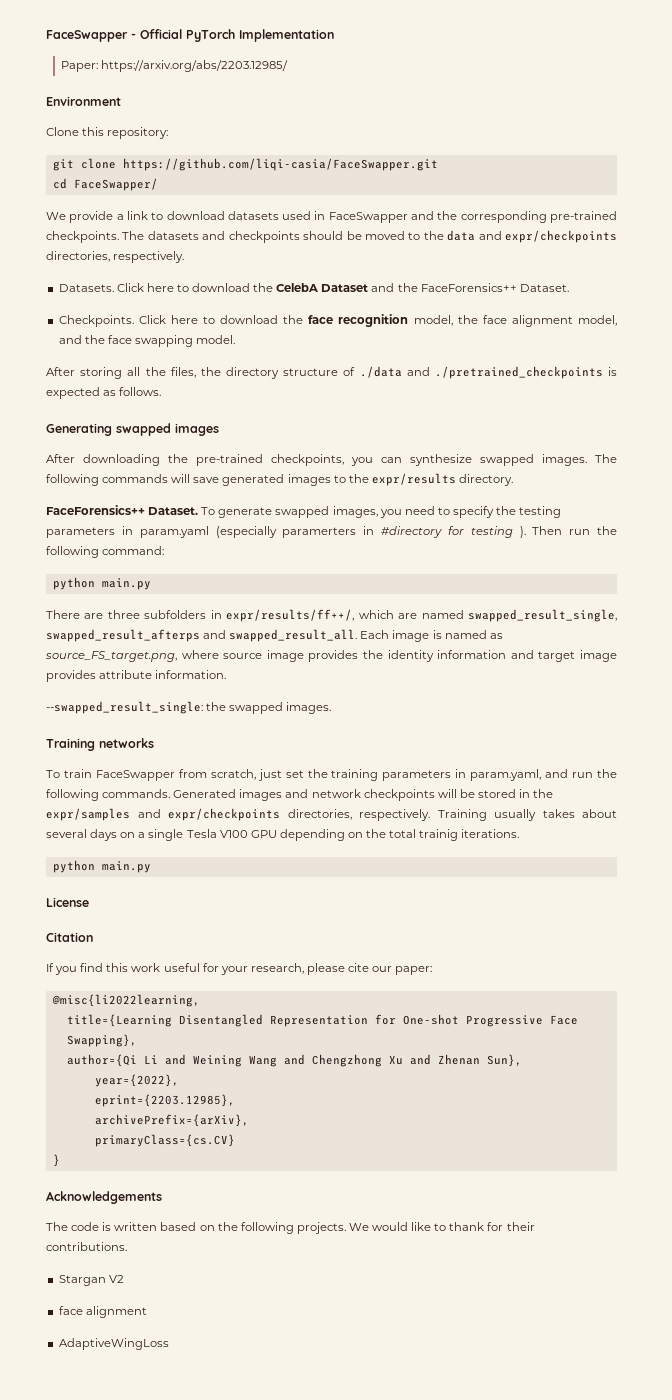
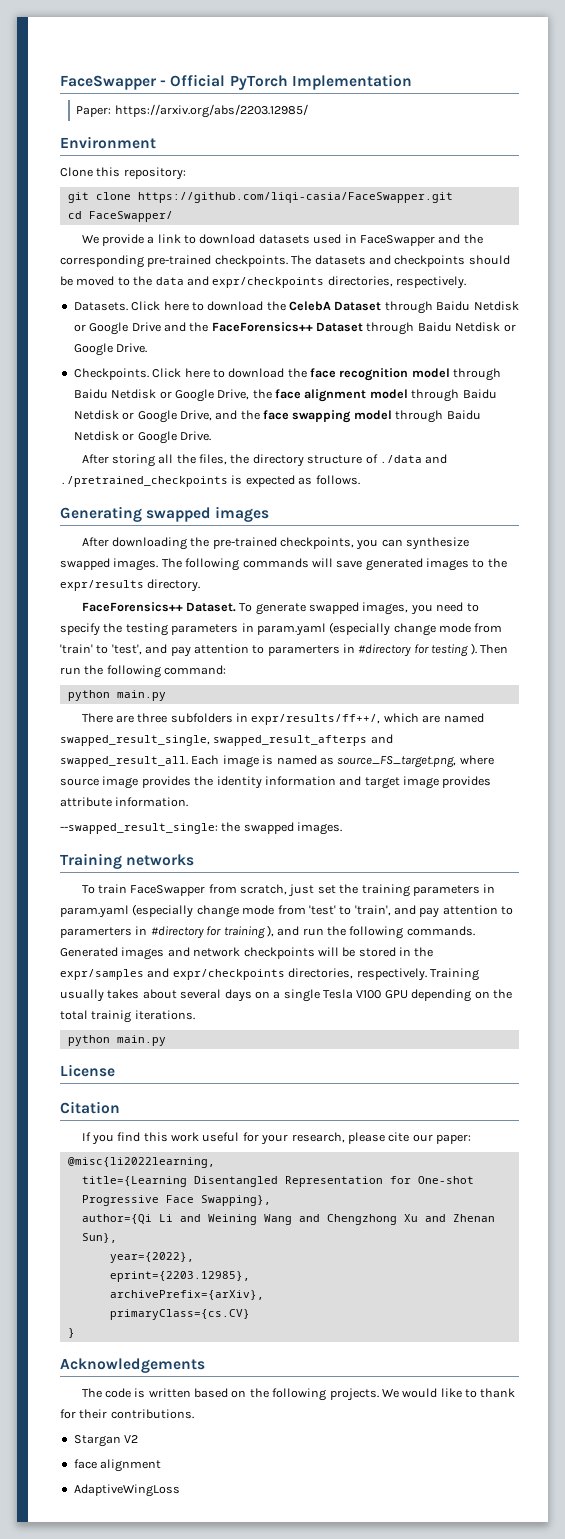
- Click here to download the CelebA Dataset and the FaceForensics++ Dataset.
+ Click here to download the CelebA Dataset through Baidu Netdisk or Google Drive and the FaceForensics++ Dataset through Baidu Netdisk or Google Drive.
- Click here to download the face recognition model, the face alignment model, and the face swapping model.
+ Click here to download the face recognition model through Baidu Netdisk or Google Drive, the face alignment model through Baidu Netdisk or Google Drive, and the face swapping model through Baidu Netdisk or Google Drive.
- To generate swapped images, you need to specify the testing parameters in param.yaml (especially paramerters in #directory for testing ).
+ To generate swapped images, you need to specify the testing parameters in param.yaml (especially change mode from 'train' to 'test', and pay attention to paramerters in #directory for testing ).
- To train FaceSwapper from scratch, just set the training parameters in param.yaml, and run the following commands.
+ To train FaceSwapper from scratch, just set the training parameters in param.yaml (especially change mode from 'test' to 'train', and pay attention to paramerters in #directory for training ), and run the following commands.

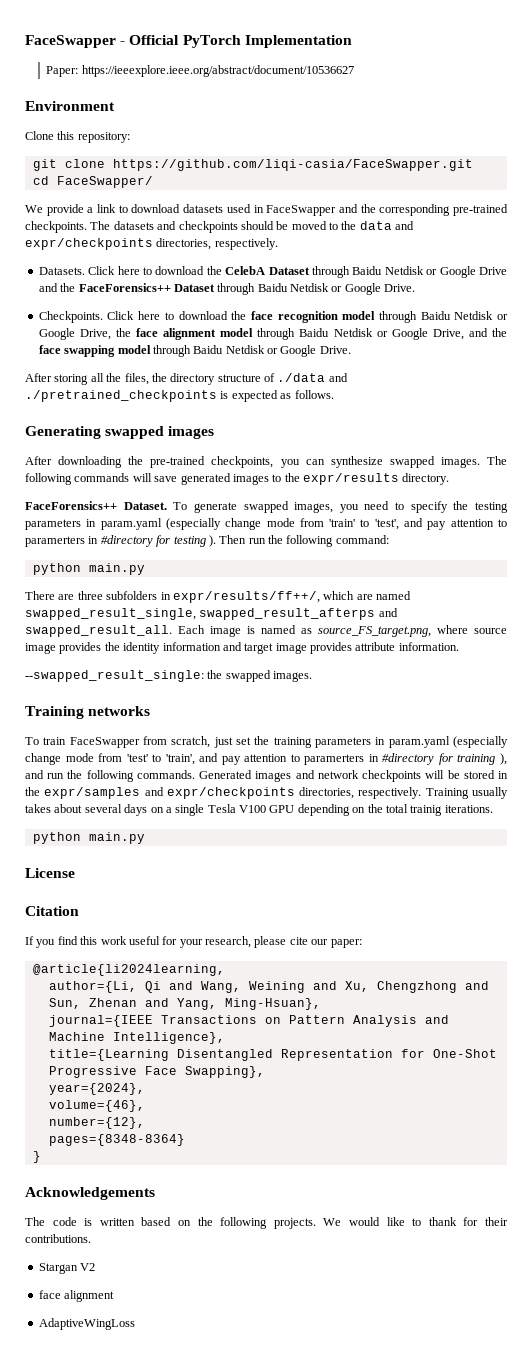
- Paper: https://arxiv.org/abs/2203.12985/
+ Paper: https://ieeexplore.ieee.org/abstract/document/10536627
- @misc{li2022learning,
+ @article{li2024learning,
+ author={Li, Qi and Wang, Weining and Xu, Chengzhong and Sun, Zhenan and Yang, Ming-Hsuan},
+ journal={IEEE Transactions on Pattern Analysis and Machine Intelligence},
- title={Learning Disentangled Representation for One-shot Progressive Face Swapping},
+ title={Learning Disentangled Representation for One-Shot Progressive Face Swapping},
- author={Qi Li and Weining Wang and Chengzhong Xu and Zhenan Sun},
- year={2022},
- eprint={2203.12985},
- archivePrefix={arXiv},
- primaryClass={cs.CV}
+ year={2024},
+ volume={46},
+ number={12},
+ pages={8348-8364}

